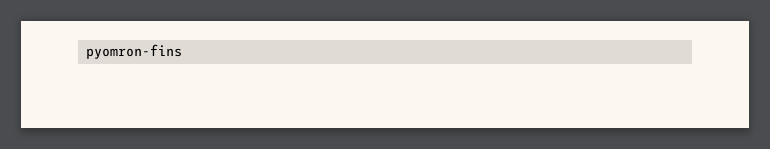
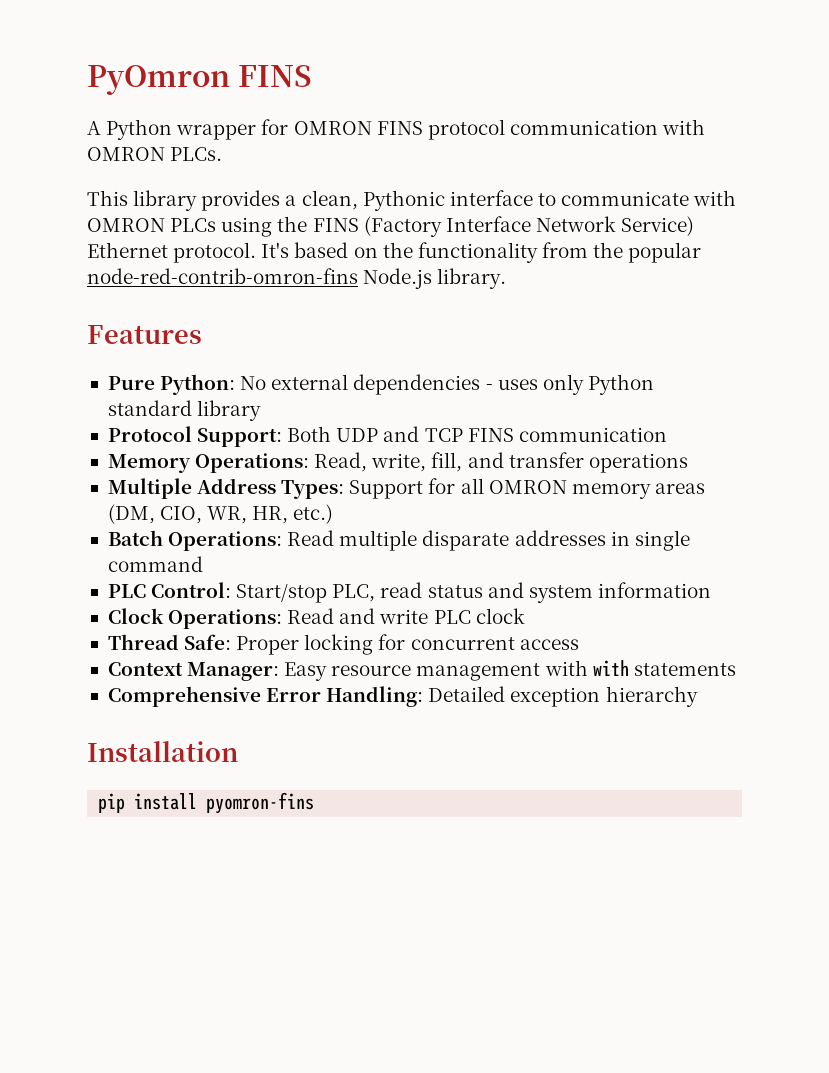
- pyomron-fins
+ PyOmron FINS
+ A Python wrapper for OMRON FINS protocol communication with OMRON PLCs.
+ This library provides a clean, Pythonic interface to communicate with OMRON PLCs using the FINS (Factory Interface Network Service) Ethernet protocol. It's based on the functionality from the popular node-red-contrib-omron-fins Node.js library.
+ Features
+ Pure Python: No external dependencies - uses only Python standard library
+ Protocol Support: Both UDP and TCP FINS communication
+ Memory Operations: Read, write, fill, and transfer operations
+ Multiple Address Types: Support for all OMRON memory areas (DM, CIO, WR, HR, etc.)
+ Batch Operations: Read multiple disparate addresses in single command
+ PLC Control: Start/stop PLC, read status and system information
+ Clock Operations: Read and write PLC clock
+ Thread Safe: Proper locking for concurrent access
+ Context Manager: Easy resource management with with statements
+ Comprehensive Error Handling: Detailed exception hierarchy
+ Installation
+ pip install pyomron-fins

